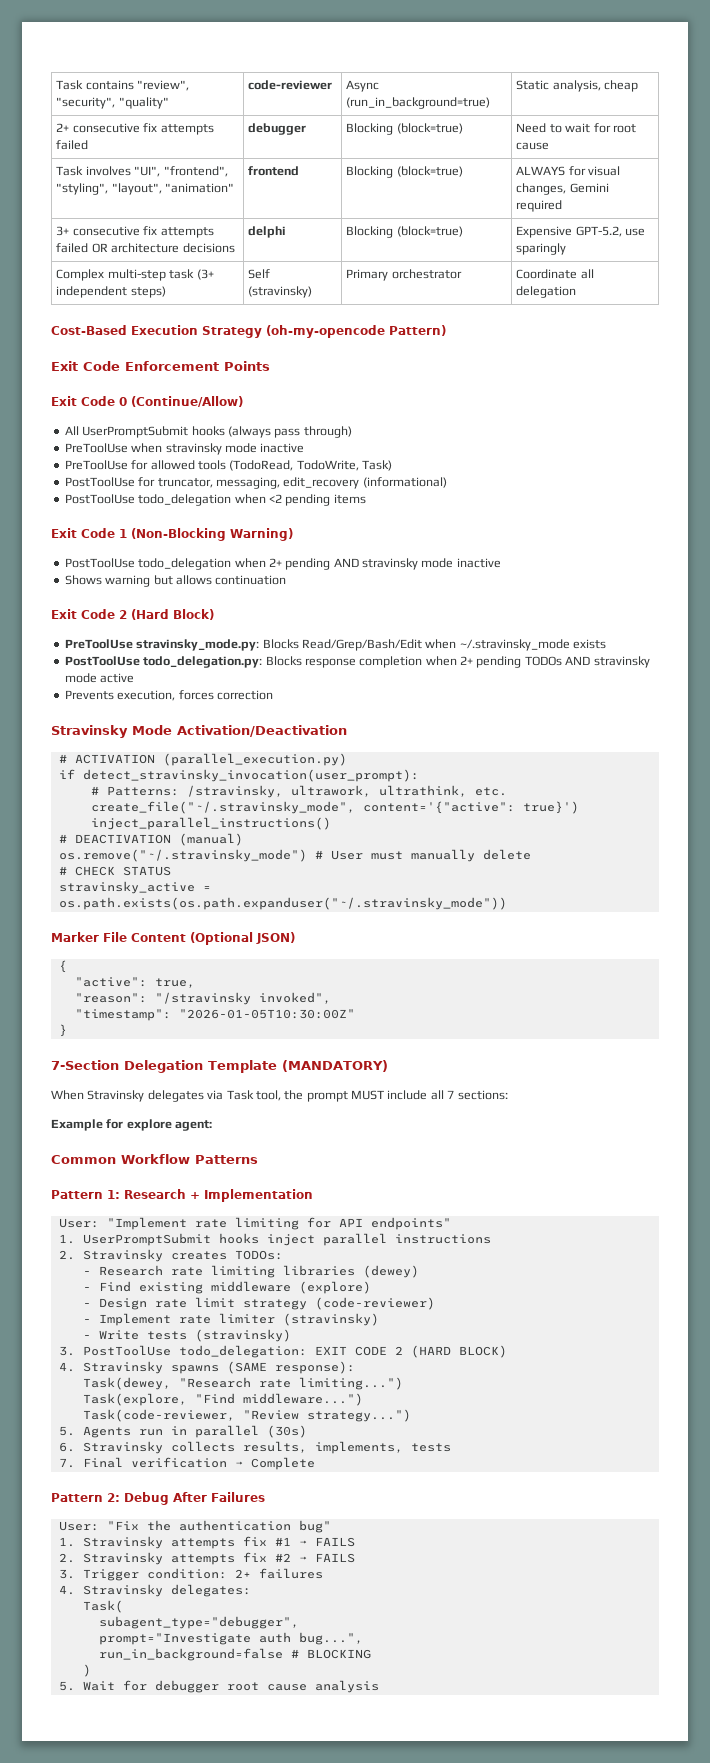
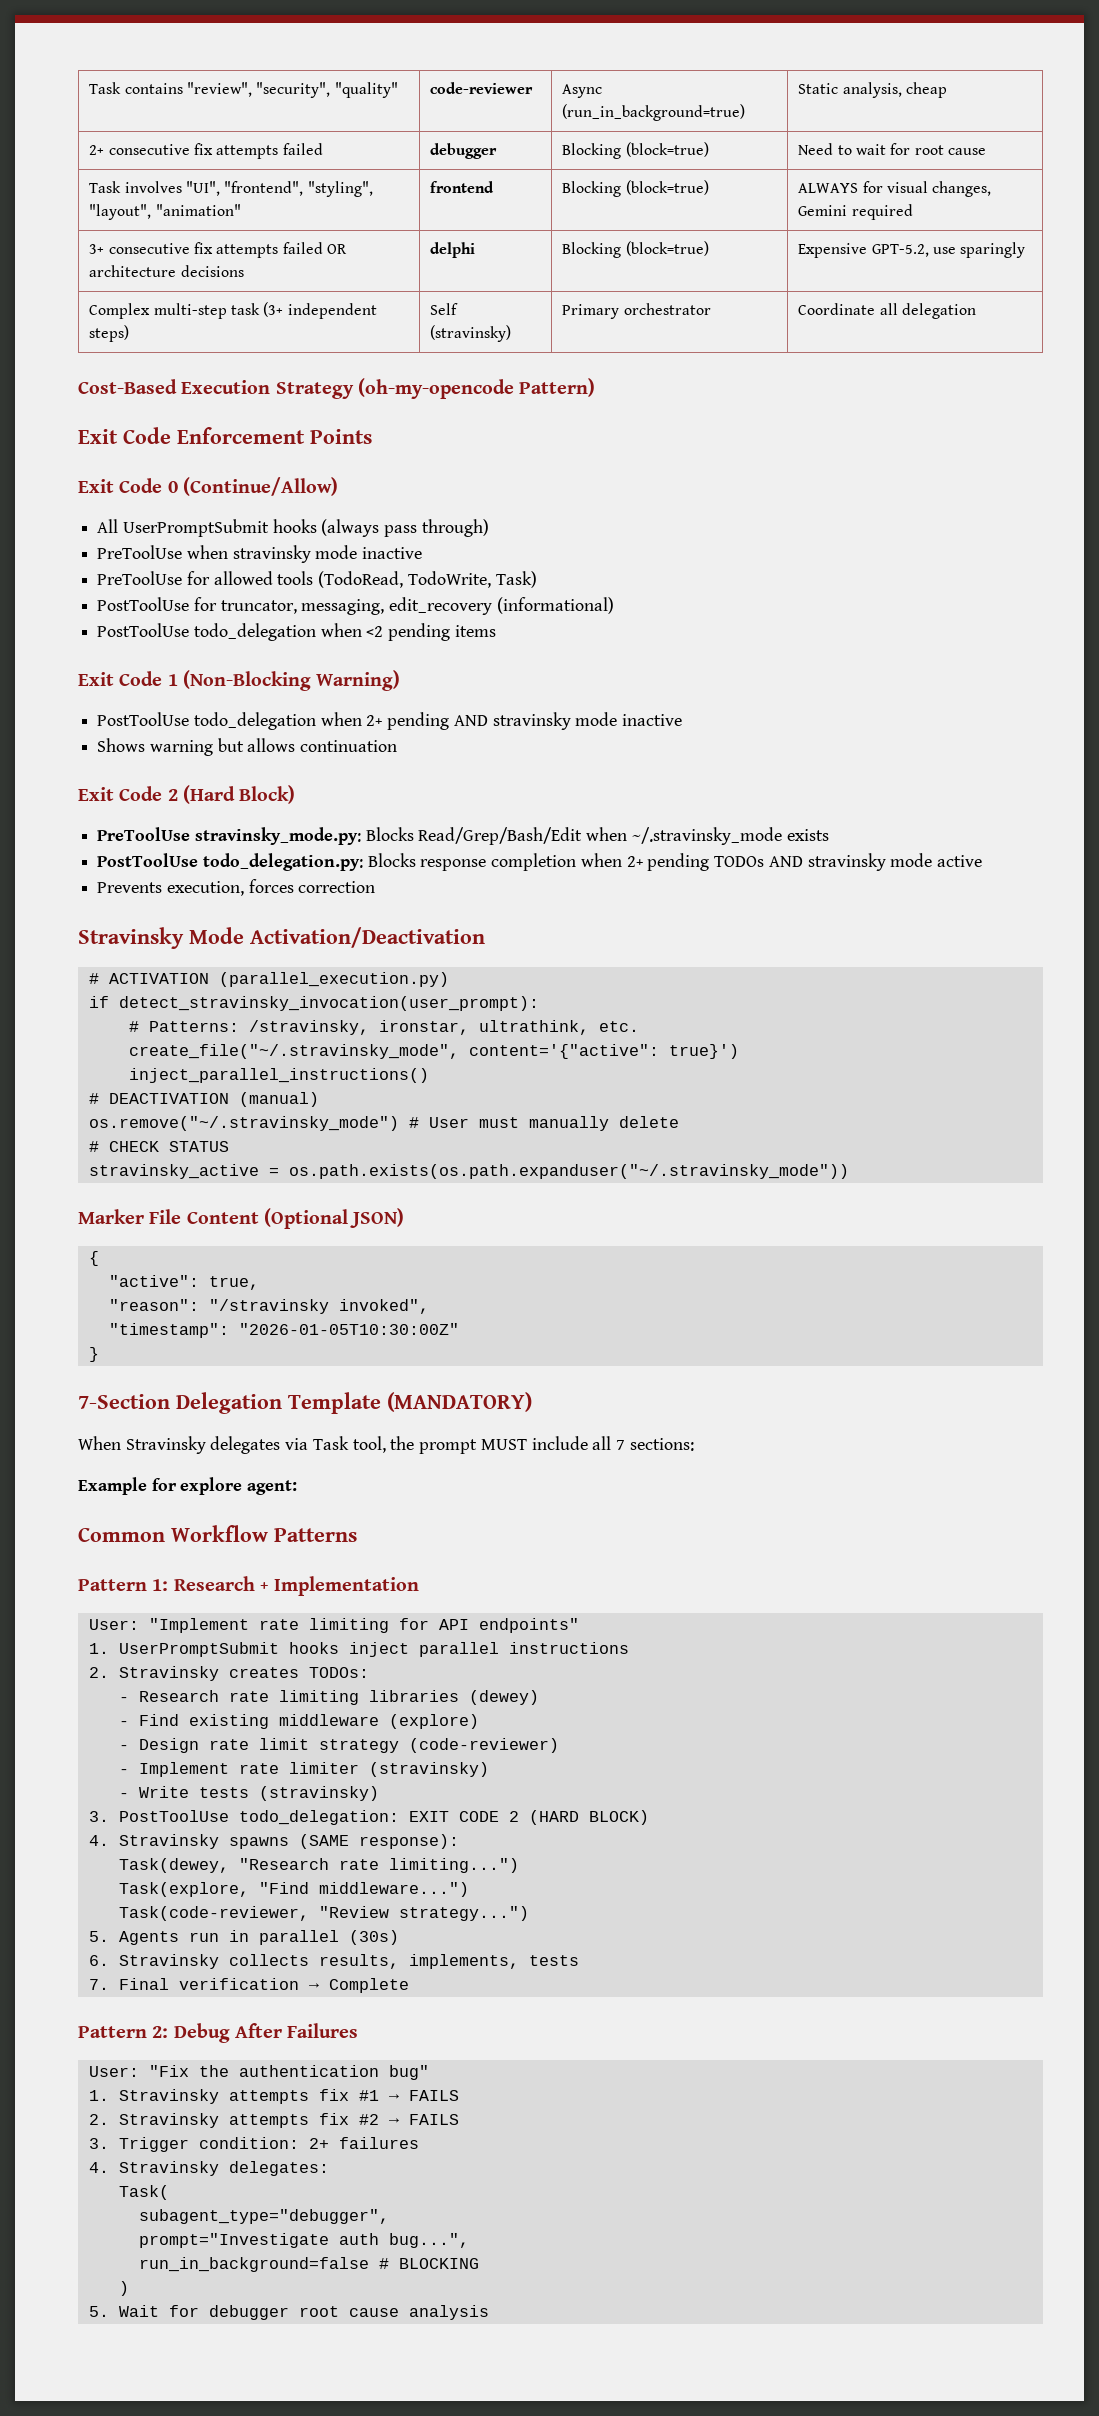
- # Patterns: /stravinsky, ultrawork, ultrathink, etc.
+ # Patterns: /stravinsky, ironstar, ultrathink, etc.

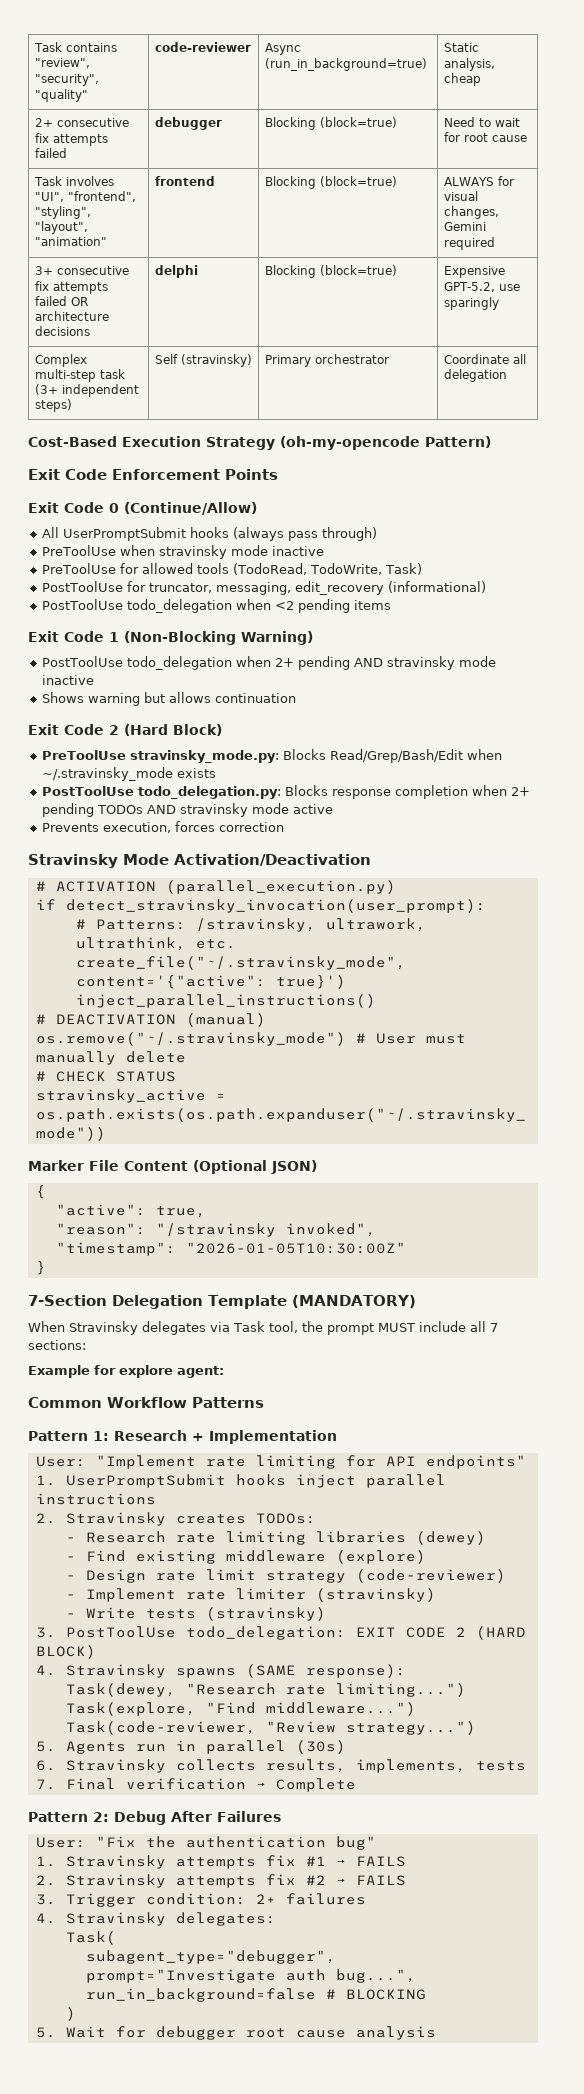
- # Patterns: /stravinsky, ironstar, ultrathink, etc.
+ # Patterns: /stravinsky, ultrawork, ultrathink, etc.

